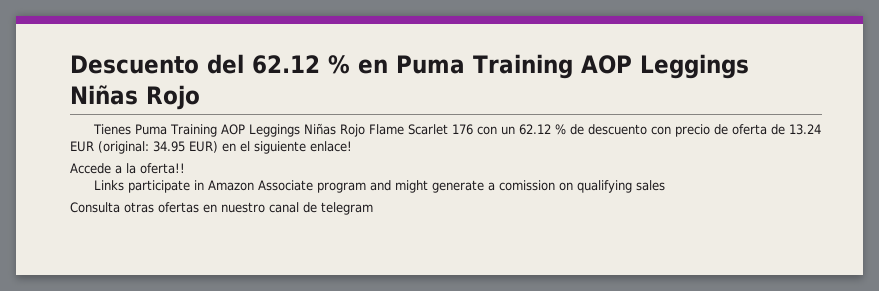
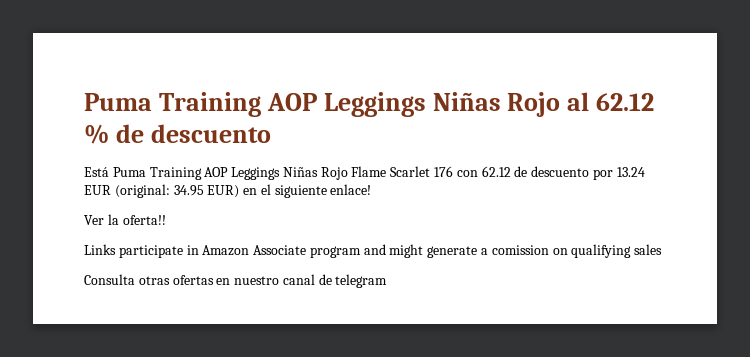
- Descuento del 62.12 % en Puma Training AOP Leggings Niñas Rojo
- Tienes Puma Training AOP Leggings Niñas Rojo Flame Scarlet 176 con un 62.12 % de descuento con precio de oferta de 13.24 EUR (original: 34.95 EUR) en el siguiente enlace!
+ Puma Training AOP Leggings Niñas Rojo al 62.12 % de descuento
+ Está Puma Training AOP Leggings Niñas Rojo Flame Scarlet 176 con 62.12 de descuento por 13.24 EUR (original: 34.95 EUR) en el siguiente enlace!
- Accede a la oferta!!
+ Ver la oferta!!

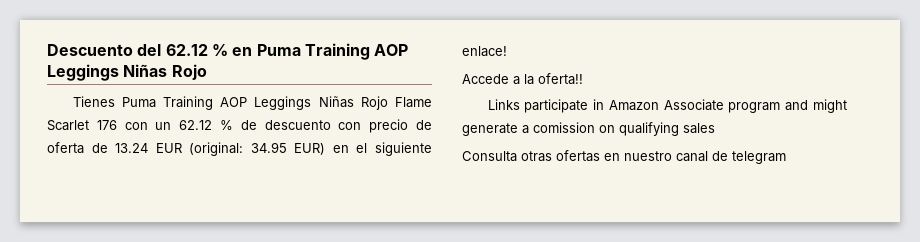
- Puma Training AOP Leggings Niñas Rojo al 62.12 % de descuento
- Está Puma Training AOP Leggings Niñas Rojo Flame Scarlet 176 con 62.12 de descuento por 13.24 EUR (original: 34.95 EUR) en el siguiente enlace!
+ Descuento del 62.12 % en Puma Training AOP Leggings Niñas Rojo
+ Tienes Puma Training AOP Leggings Niñas Rojo Flame Scarlet 176 con un 62.12 % de descuento con precio de oferta de 13.24 EUR (original: 34.95 EUR) en el siguiente enlace!
- Ver la oferta!!
+ Accede a la oferta!!

